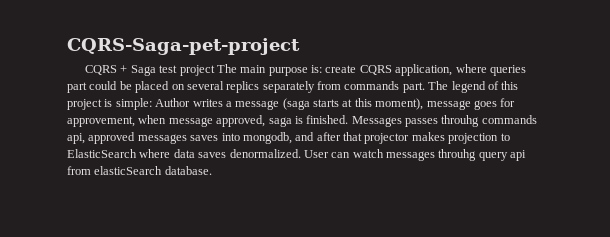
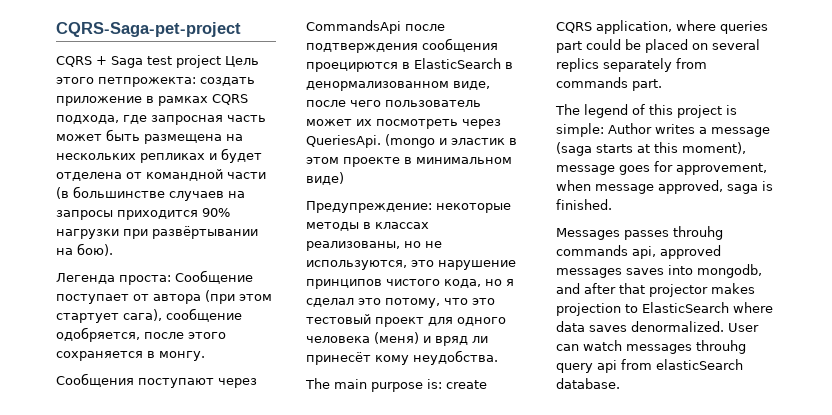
- CQRS + Saga test project The main purpose is:
+ CQRS + Saga test project Цель этого петпрожекта: создать приложение в рамках CQRS подхода, где запросная часть может быть размещена на нескольких репликах и будет отделена от командной части (в большинстве случаев на запросы приходится 90% нагрузки при развёртывании на бою).
+ Легенда проста: Сообщение поступает от автора (при этом стартует сага), сообщение одобряется, после этого сохраняется в монгу.
+ Сообщения поступают через CommandsApi после подтверждения сообщения проецирются в ElasticSearch в денормализованном виде, после чего пользователь может их посмотреть через QueriesApi. (mongo и эластик в этом проекте в минимальном виде)
+ Предупреждение: некоторые методы в классах реализованы, но не используются, это нарушение принципов чистого кода, но я сделал это потому, что это тестовый проект для одного человека (меня) и вряд ли принесёт кому неудобства.
+ The main purpose is:
- create CQRS application, where queries part could be placed on several replics separately from commands part. The legend of this project is simple:
+ create CQRS application, where queries part could be placed on several replics separately from commands part.
+ The legend of this project is simple:
- Author writes a message (saga starts at this moment), message goes for approvement, when message approved, saga is finished. Messages passes throuhg commands api, approved messages saves into mongodb, and after that projector makes projection to ElasticSearch where data saves denormalized.
+ Author writes a message (saga starts at this moment), message goes for approvement, when message approved, saga is finished.
+ Messages passes throuhg commands api, approved messages saves into mongodb, and after that projector makes projection to ElasticSearch where data saves denormalized.

